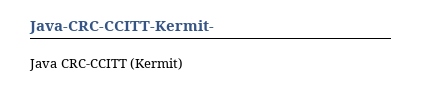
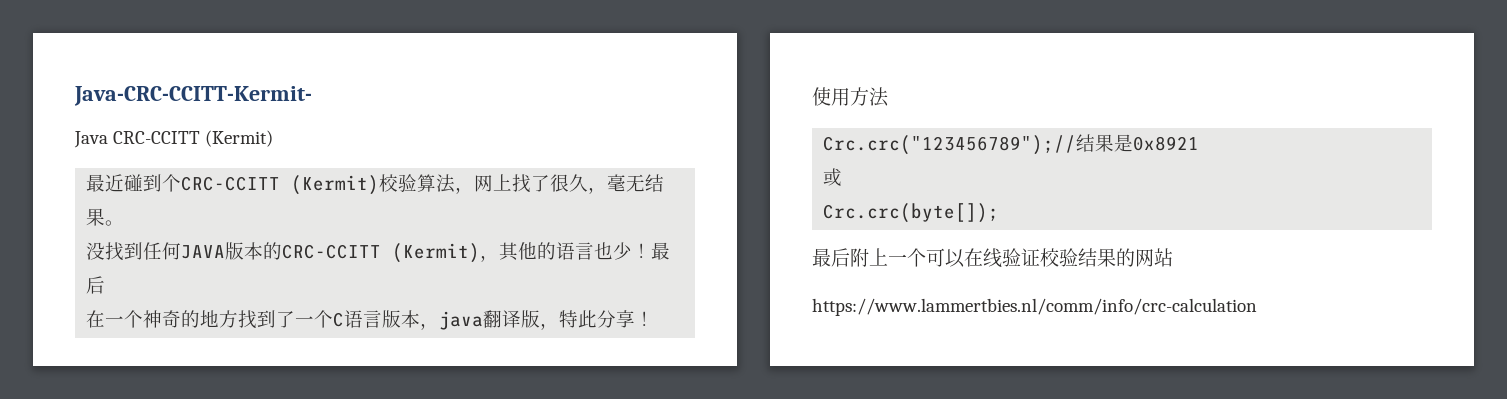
+ 最近碰到个CRC-CCITT (Kermit)校验算法，网上找了很久，毫无结果。
+ 没找到任何JAVA版本的CRC-CCITT (Kermit)，其他的语言也少！最后
+ 在一个神奇的地方找到了一个C语言版本，java翻译版，特此分享！
+ 使用方法
+ Crc.crc("123456789");//结果是0x8921
+ 或
+ Crc.crc(byte[]);
+ 最后附上一个可以在线验证校验结果的网站
+ https://www.lammertbies.nl/comm/info/crc-calculation

